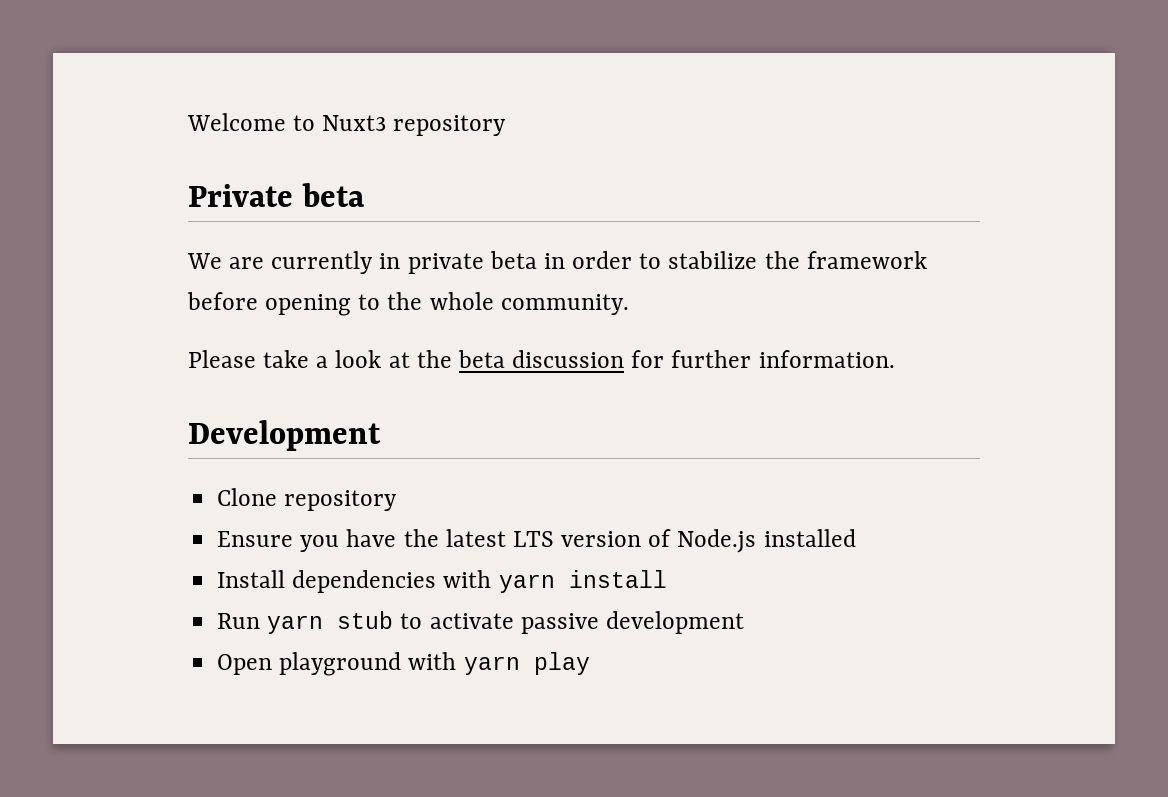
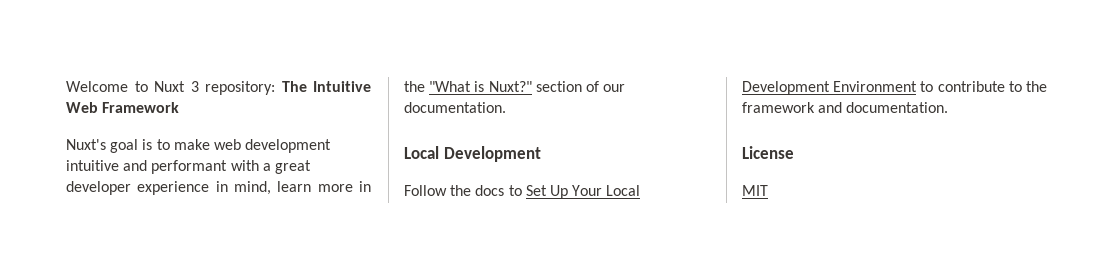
- Welcome to Nuxt3 repository
- Private beta
- We are currently in private beta in order to stabilize the framework before opening to the whole community.
- Please take a look at the beta discussion for further information.
- Development
- Clone repository
- Ensure you have the latest LTS version of Node.js installed
- Install dependencies with yarn install
- Run yarn stub to activate passive development
- Open playground with yarn play
+ Welcome to Nuxt 3 repository: The Intuitive Web Framework
+ Nuxt's goal is to make web development intuitive and performant with a great developer experience in mind, learn more in the "What is Nuxt?" section of our documentation.
+ Local Development
+ Follow the docs to Set Up Your Local Development Environment to contribute to the framework and documentation.
+ License
+ MIT

